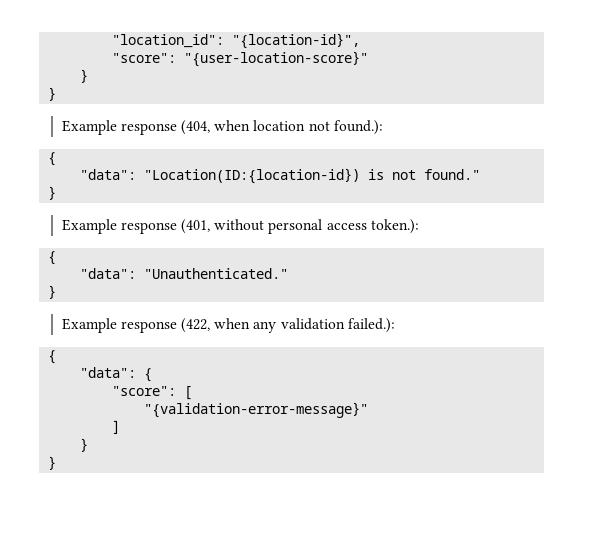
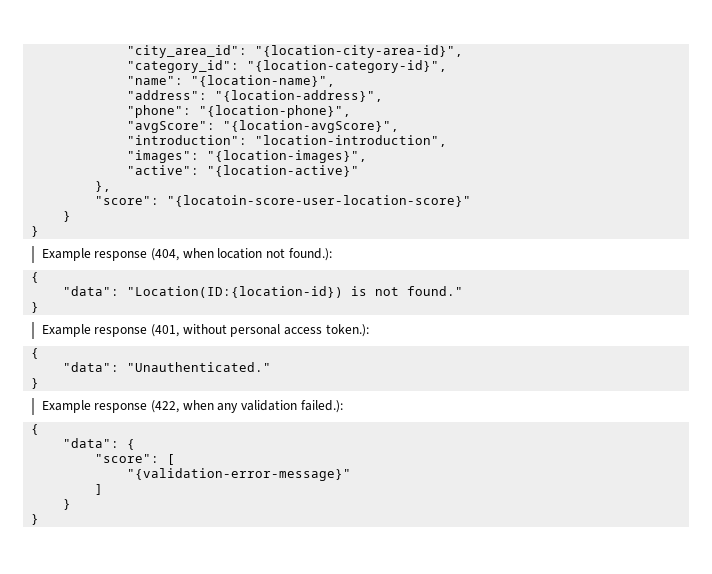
- "location_id": "{location-id}",
- "score": "{user-location-score}"
+ "city_area_id": "{location-city-area-id}",
+ "category_id": "{location-category-id}",
+ "name": "{location-name}",
+ "address": "{location-address}",
+ "phone": "{location-phone}",
+ "avgScore": "{location-avgScore}",
+ "introduction": "location-introduction",
+ "images": "{location-images}",
+ "active": "{location-active}"
+ },
+ "score": "{locatoin-score-user-location-score}"

